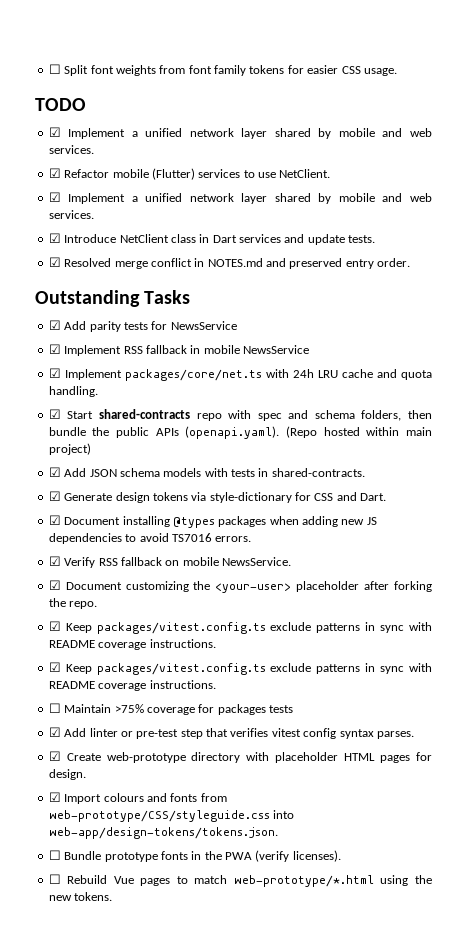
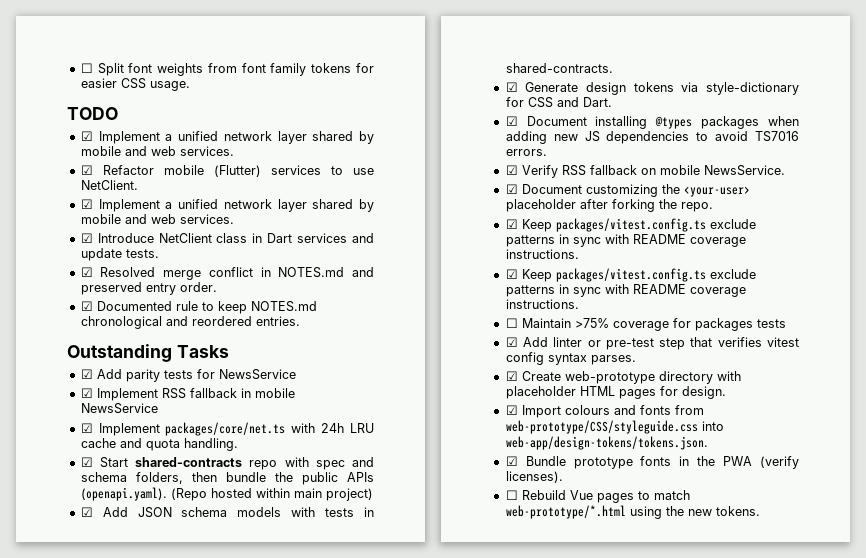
+ ☑ Documented rule to keep NOTES.md chronological and reordered entries.
- ☐ Bundle prototype fonts in the PWA (verify licenses).
+ ☑ Bundle prototype fonts in the PWA (verify licenses).

